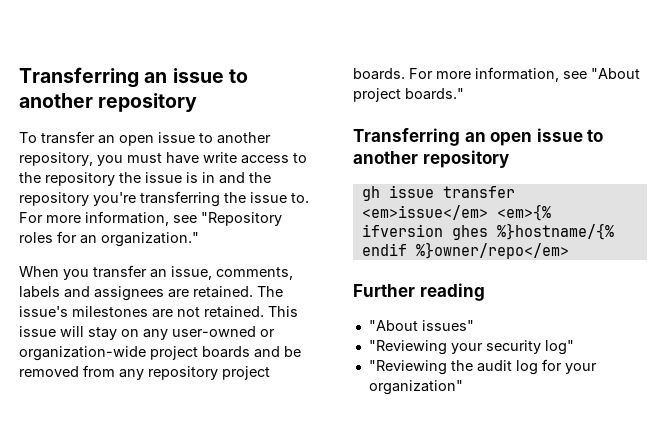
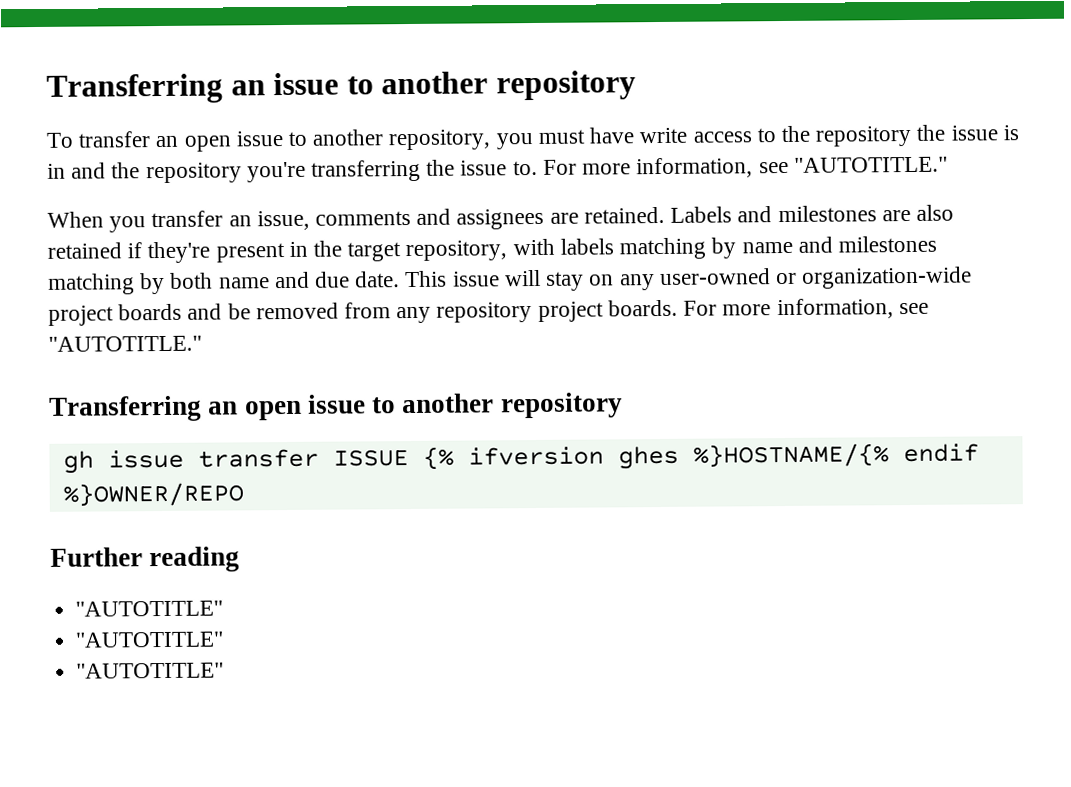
- To transfer an open issue to another repository, you must have write access to the repository the issue is in and the repository you're transferring the issue to. For more information, see "Repository roles for an organization."
+ To transfer an open issue to another repository, you must have write access to the repository the issue is in and the repository you're transferring the issue to. For more information, see "AUTOTITLE."
- When you transfer an issue, comments, labels and assignees are retained.
+ When you transfer an issue, comments and assignees are retained.
- The issue's milestones are not retained.
+ Labels and milestones are also retained if they're present in the target repository, with labels matching by name and milestones matching by both name and due date.
- This issue will stay on any user-owned or organization-wide project boards and be removed from any repository project boards. For more information, see "About project boards."
+ This issue will stay on any user-owned or organization-wide project boards and be removed from any repository project boards. For more information, see "AUTOTITLE."
- gh issue transfer <em>issue</em> <em>{% ifversion ghes %}hostname/{% endif %}owner/repo</em>
+ gh issue transfer ISSUE {% ifversion ghes %}HOSTNAME/{% endif %}OWNER/REPO
  Further reading
- "About issues"
- "Reviewing your security log"
- "Reviewing the audit log for your organization"
+ "AUTOTITLE"
+ "AUTOTITLE"
+ "AUTOTITLE"

